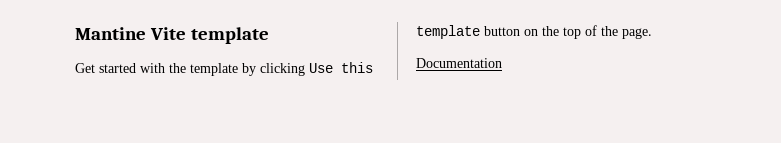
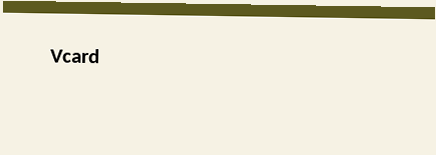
- Mantine Vite template
- Get started with the template by clicking Use this template button on the top of the page.
- Documentation
+ Vcard

